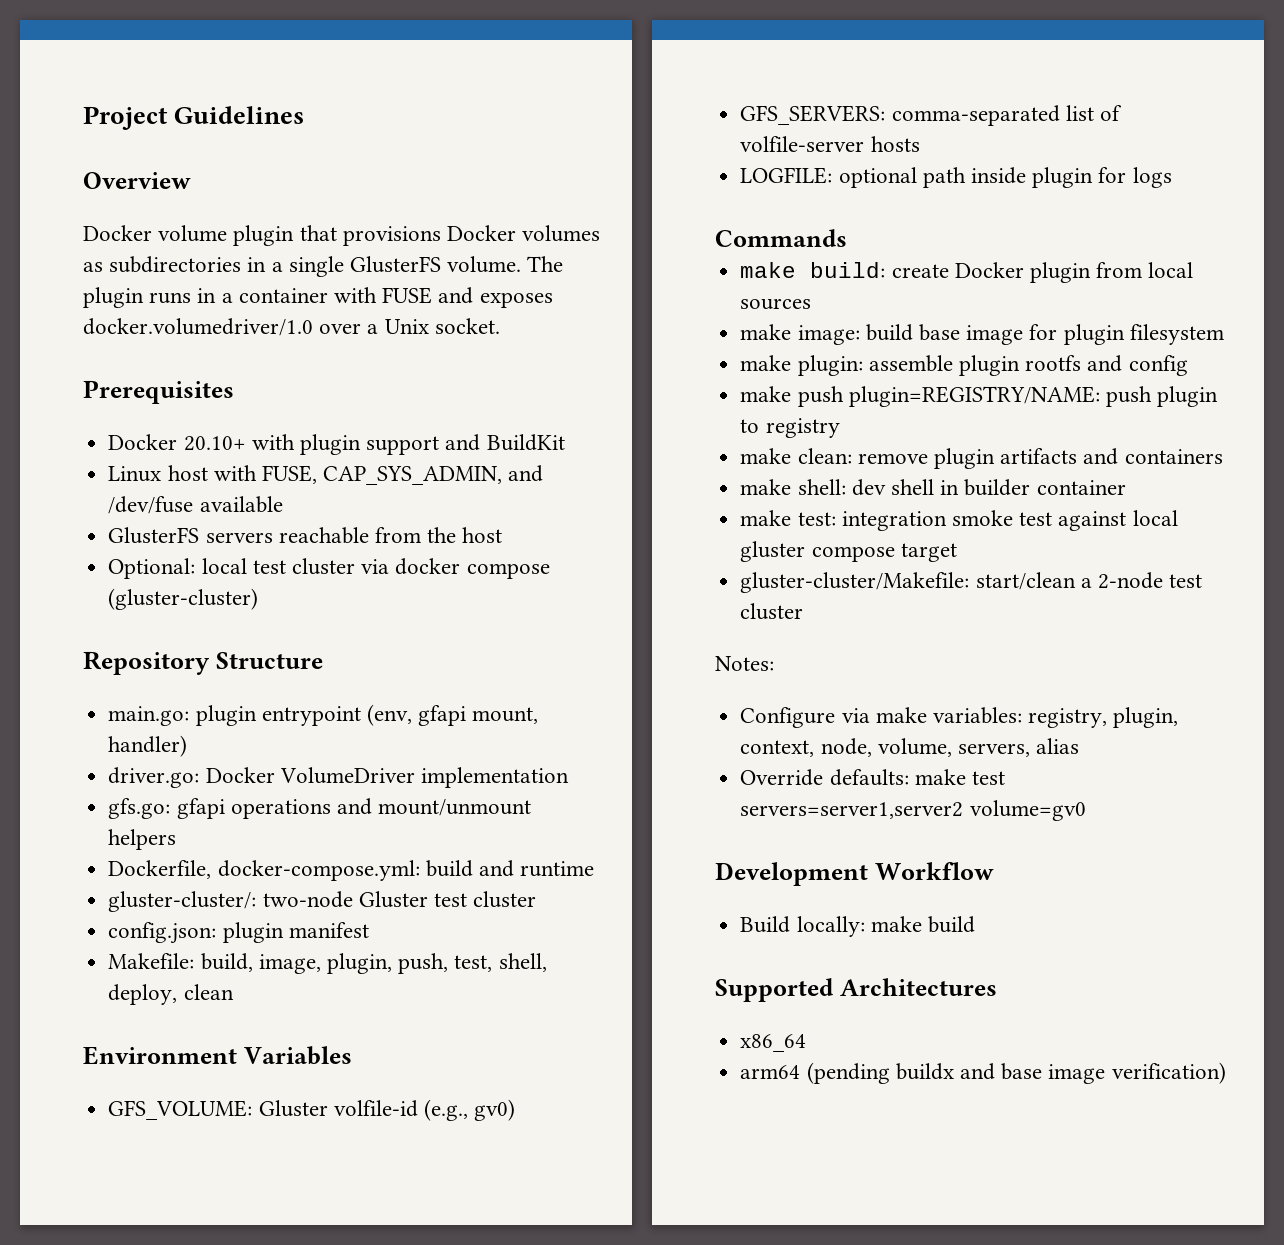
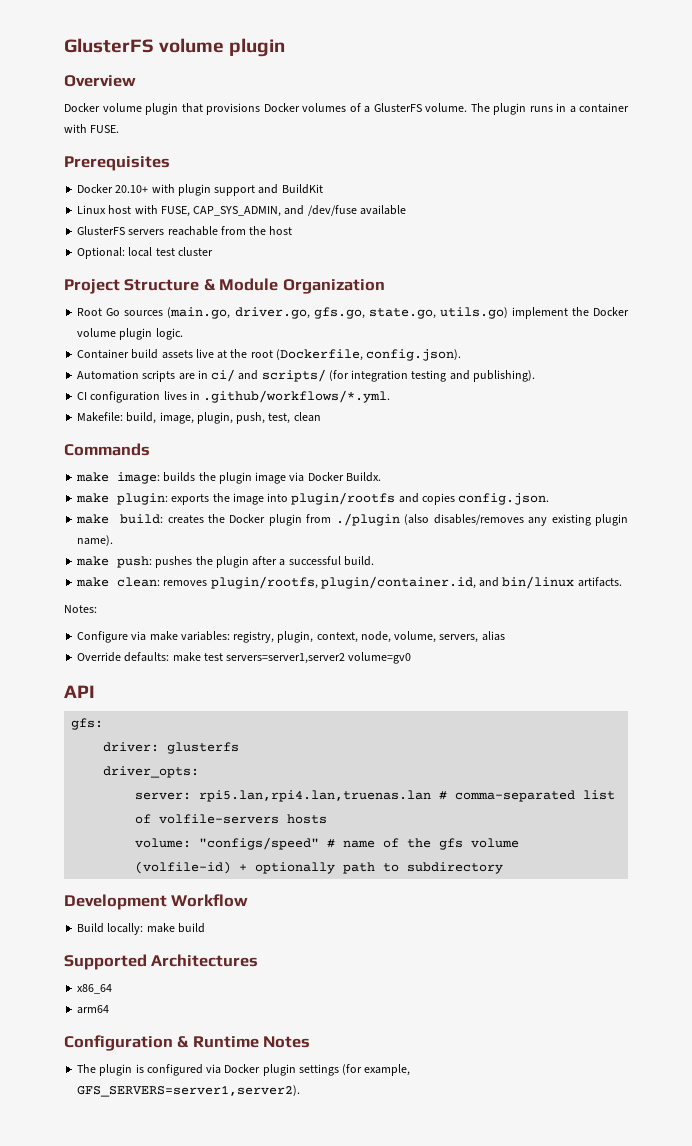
- Project Guidelines
+ GlusterFS volume plugin
- Docker volume plugin that provisions Docker volumes as subdirectories in a single GlusterFS volume.
+ Docker volume plugin that provisions Docker volumes of a GlusterFS volume.
- The plugin runs in a container with FUSE and exposes docker.volumedriver/1.0 over a Unix socket.
+ The plugin runs in a container with FUSE.
- Optional: local test cluster via docker compose (gluster-cluster)
- Repository Structure
- main.go: plugin entrypoint (env, gfapi mount, handler)
- driver.go: Docker VolumeDriver implementation
- gfs.go: gfapi operations and mount/unmount helpers
- Dockerfile, docker-compose.yml: build and runtime
- gluster-cluster/: two-node Gluster test cluster
- config.json: plugin manifest
+ Optional: local test cluster
+ Project Structure & Module Organization
+ Root Go sources (main.go, driver.go, gfs.go, state.go, utils.go) implement the Docker volume plugin logic.
+ Container build assets live at the root (Dockerfile, config.json).
+ Automation scripts are in ci/ and scripts/ (for integration testing and publishing).
+ CI configuration lives in .github/workflows/*.yml.
- Makefile: build, image, plugin, push, test, shell, deploy, clean
+ Makefile: build, image, plugin, push, test, clean
- Environment Variables
- GFS_VOLUME: Gluster volfile-id (e.g., gv0)
- GFS_SERVERS: comma-separated list of volfile-server hosts
- LOGFILE: optional path inside plugin for logs
  Commands
+ make image: builds the plugin image via Docker Buildx.
+ make plugin: exports the image into plugin/rootfs and copies config.json.
- make build: create Docker plugin from local sources
- make image: build base image for plugin filesystem
- make plugin: assemble plugin rootfs and config
- make push plugin=REGISTRY/NAME: push plugin to registry
- make clean: remove plugin artifacts and containers
- make shell: dev shell in builder container
- make test: integration smoke test against local gluster compose target
- gluster-cluster/Makefile: start/clean a 2-node test cluster
+ make build: creates the Docker plugin from ./plugin (also disables/removes any existing plugin name).
+ make push: pushes the plugin after a successful build.
+ make clean: removes plugin/rootfs, plugin/container.id, and bin/linux artifacts.
+ API
+ gfs:
+ driver: glusterfs
+ driver_opts:
+ server: rpi5.lan,rpi4.lan,truenas.lan # comma-separated list of volfile-servers hosts
+ volume: "configs/speed" # name of the gfs volume (volfile-id) + optionally path to subdirectory
- arm64 (pending buildx and base image verification)
+ arm64
+ Configuration & Runtime Notes
+ The plugin is configured via Docker plugin settings (for example, GFS_SERVERS=server1,server2).

